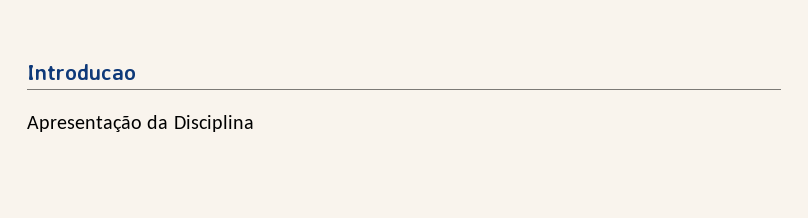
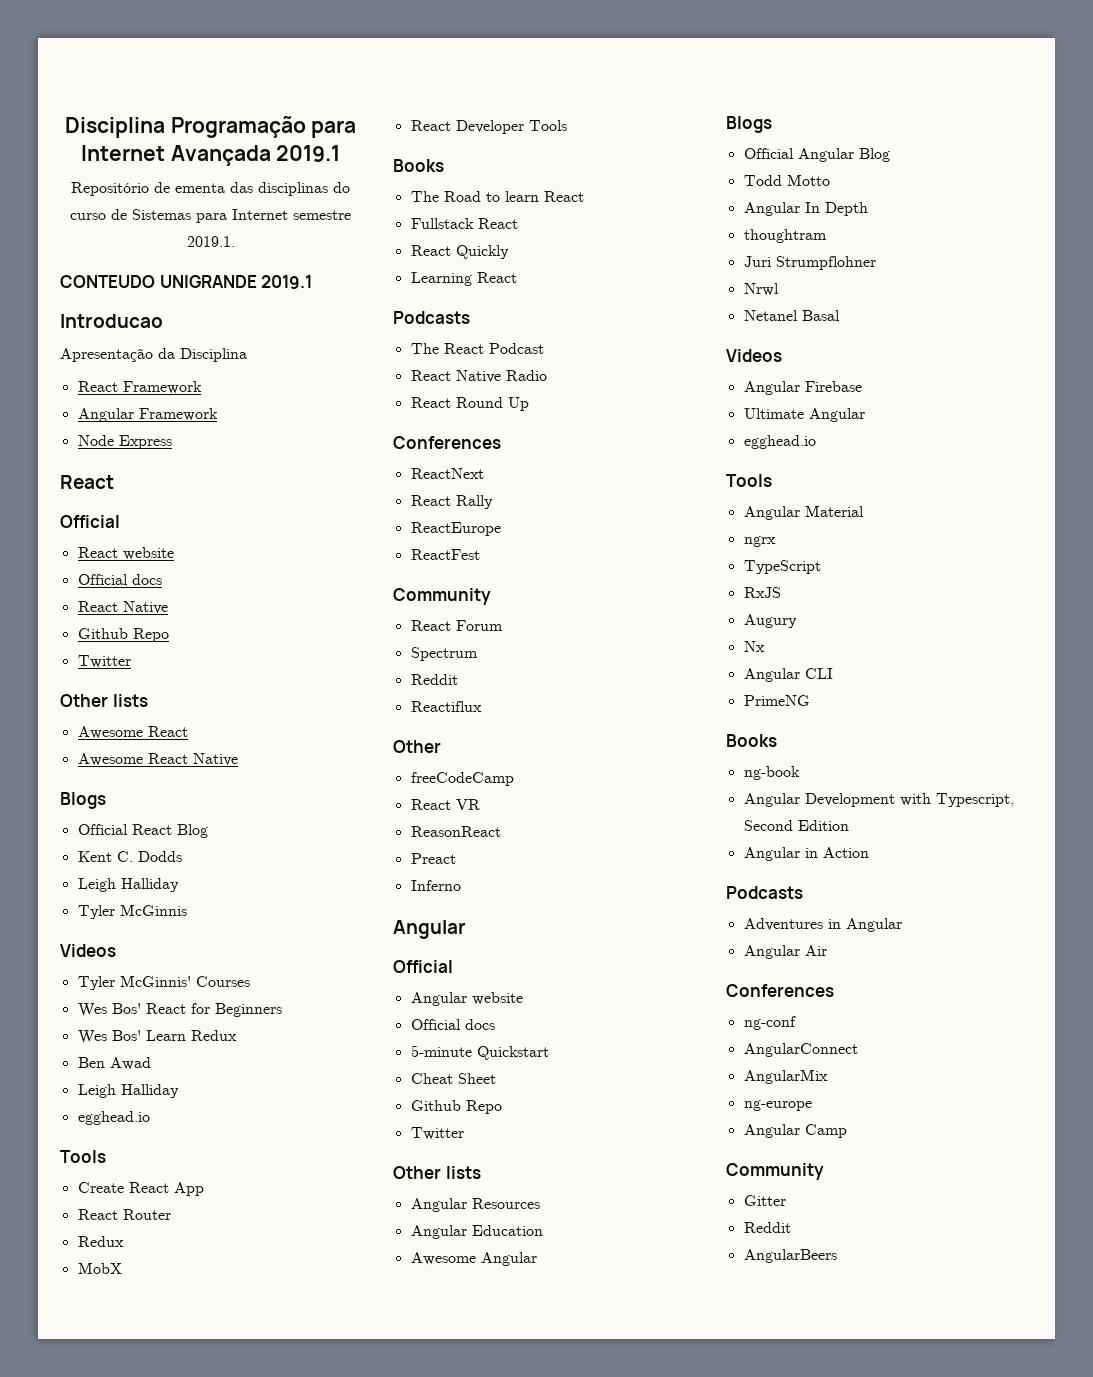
+ Disciplina Programação para Internet Avançada 2019.1
+ Repositório de ementa das disciplinas do curso de Sistemas para Internet semestre 2019.1.
+ CONTEUDO UNIGRANDE 2019.1
  Introducao
  Apresentação da Disciplina
+ React Framework
+ Angular Framework
+ Node Express
+ React
+ Official
+ React website
+ Official docs
+ React Native
+ Github Repo
+ Twitter
+ Other lists
+ Awesome React
+ Awesome React Native
+ Blogs
+ Official React Blog
+ Kent C. Dodds
+ Leigh Halliday
+ Tyler McGinnis
+ Videos
+ Tyler McGinnis' Courses
+ Wes Bos' React for Beginners
+ Wes Bos' Learn Redux
+ Ben Awad
+ Leigh Halliday
+ egghead.io
+ Tools
+ Create React App
+ React Router
+ Redux
+ MobX
+ React Developer Tools
+ Books
+ The Road to learn React
+ Fullstack React
+ React Quickly
+ Learning React
+ Podcasts
+ The React Podcast
+ React Native Radio
+ React Round Up
+ Conferences
+ ReactNext
+ React Rally
+ ReactEurope
+ ReactFest
+ Community
+ React Forum
+ Spectrum
+ Reddit
+ Reactiflux
+ Other
+ freeCodeCamp
+ React VR
+ ReasonReact
+ Preact
+ Inferno
+ Angular
+ Official
+ Angular website
+ Official docs
+ 5-minute Quickstart
+ Cheat Sheet
+ Github Repo
+ Twitter
+ Other lists
+ Angular Resources
+ Angular Education
+ Awesome Angular
+ Blogs
+ Official Angular Blog
+ Todd Motto
+ Angular In Depth
+ thoughtram
+ Juri Strumpflohner
+ Nrwl
+ Netanel Basal
+ Videos
+ Angular Firebase
+ Ultimate Angular
+ egghead.io
+ Tools
+ Angular Material
+ ngrx
+ TypeScript
+ RxJS
+ Augury
+ Nx
+ Angular CLI
+ PrimeNG
+ Books
+ ng-book
+ Angular Development with Typescript, Second Edition
+ Angular in Action
+ Podcasts
+ Adventures in Angular
+ Angular Air
+ Conferences
+ ng-conf
+ AngularConnect
+ AngularMix
+ ng-europe
+ Angular Camp
+ Community
+ Gitter
+ Reddit
+ AngularBeers

